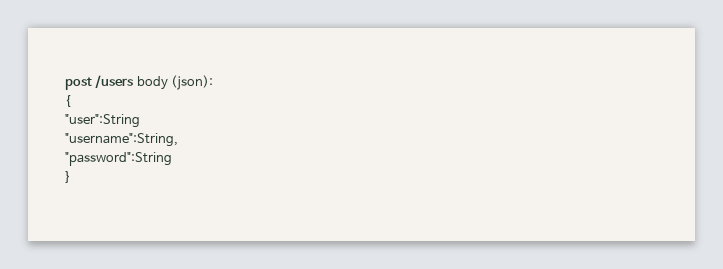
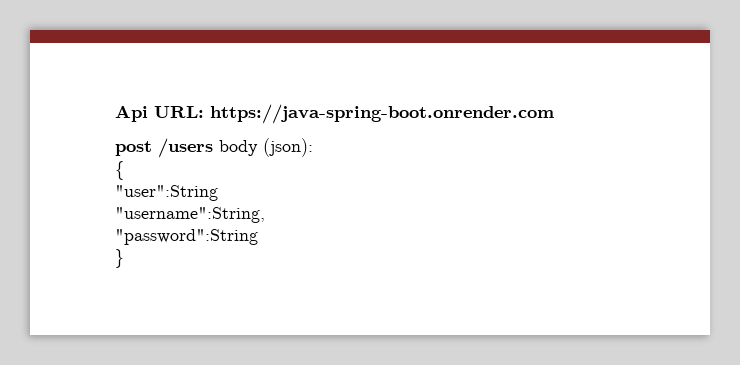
+ Api URL: https://java-spring-boot.onrender.com

